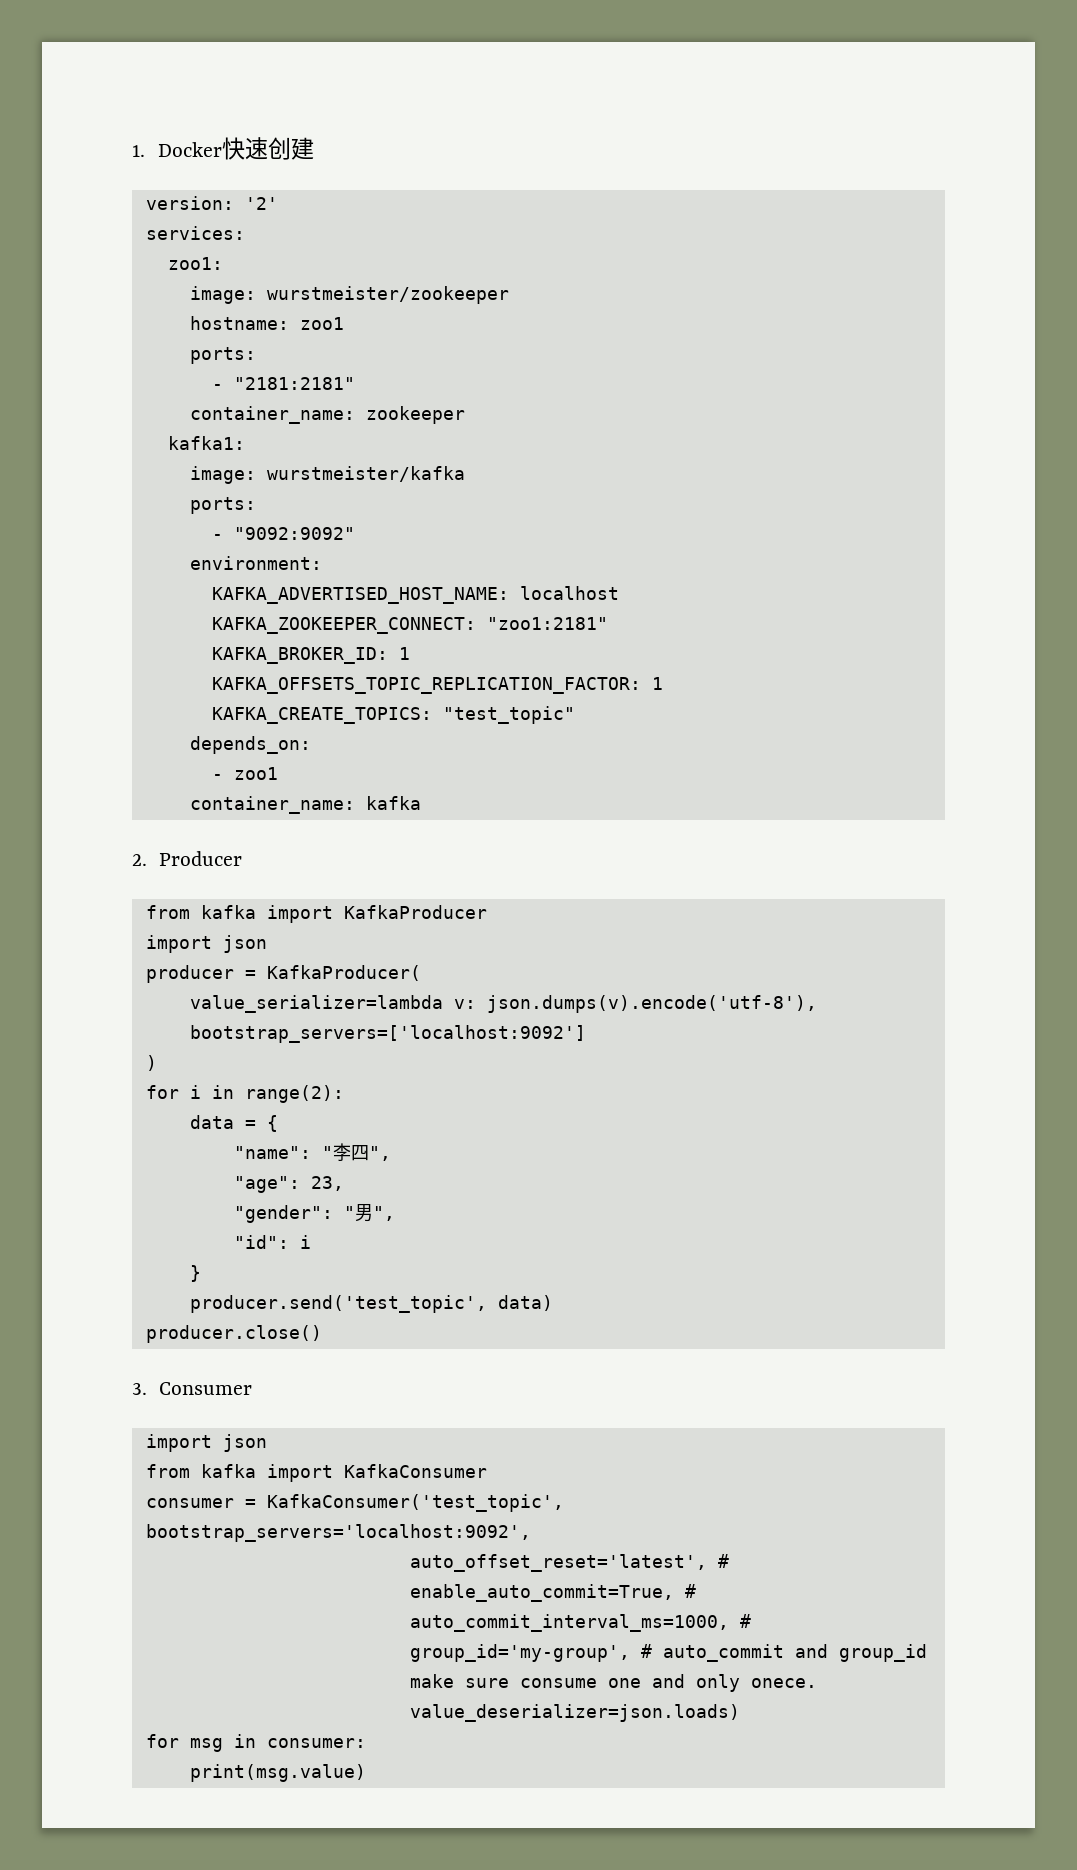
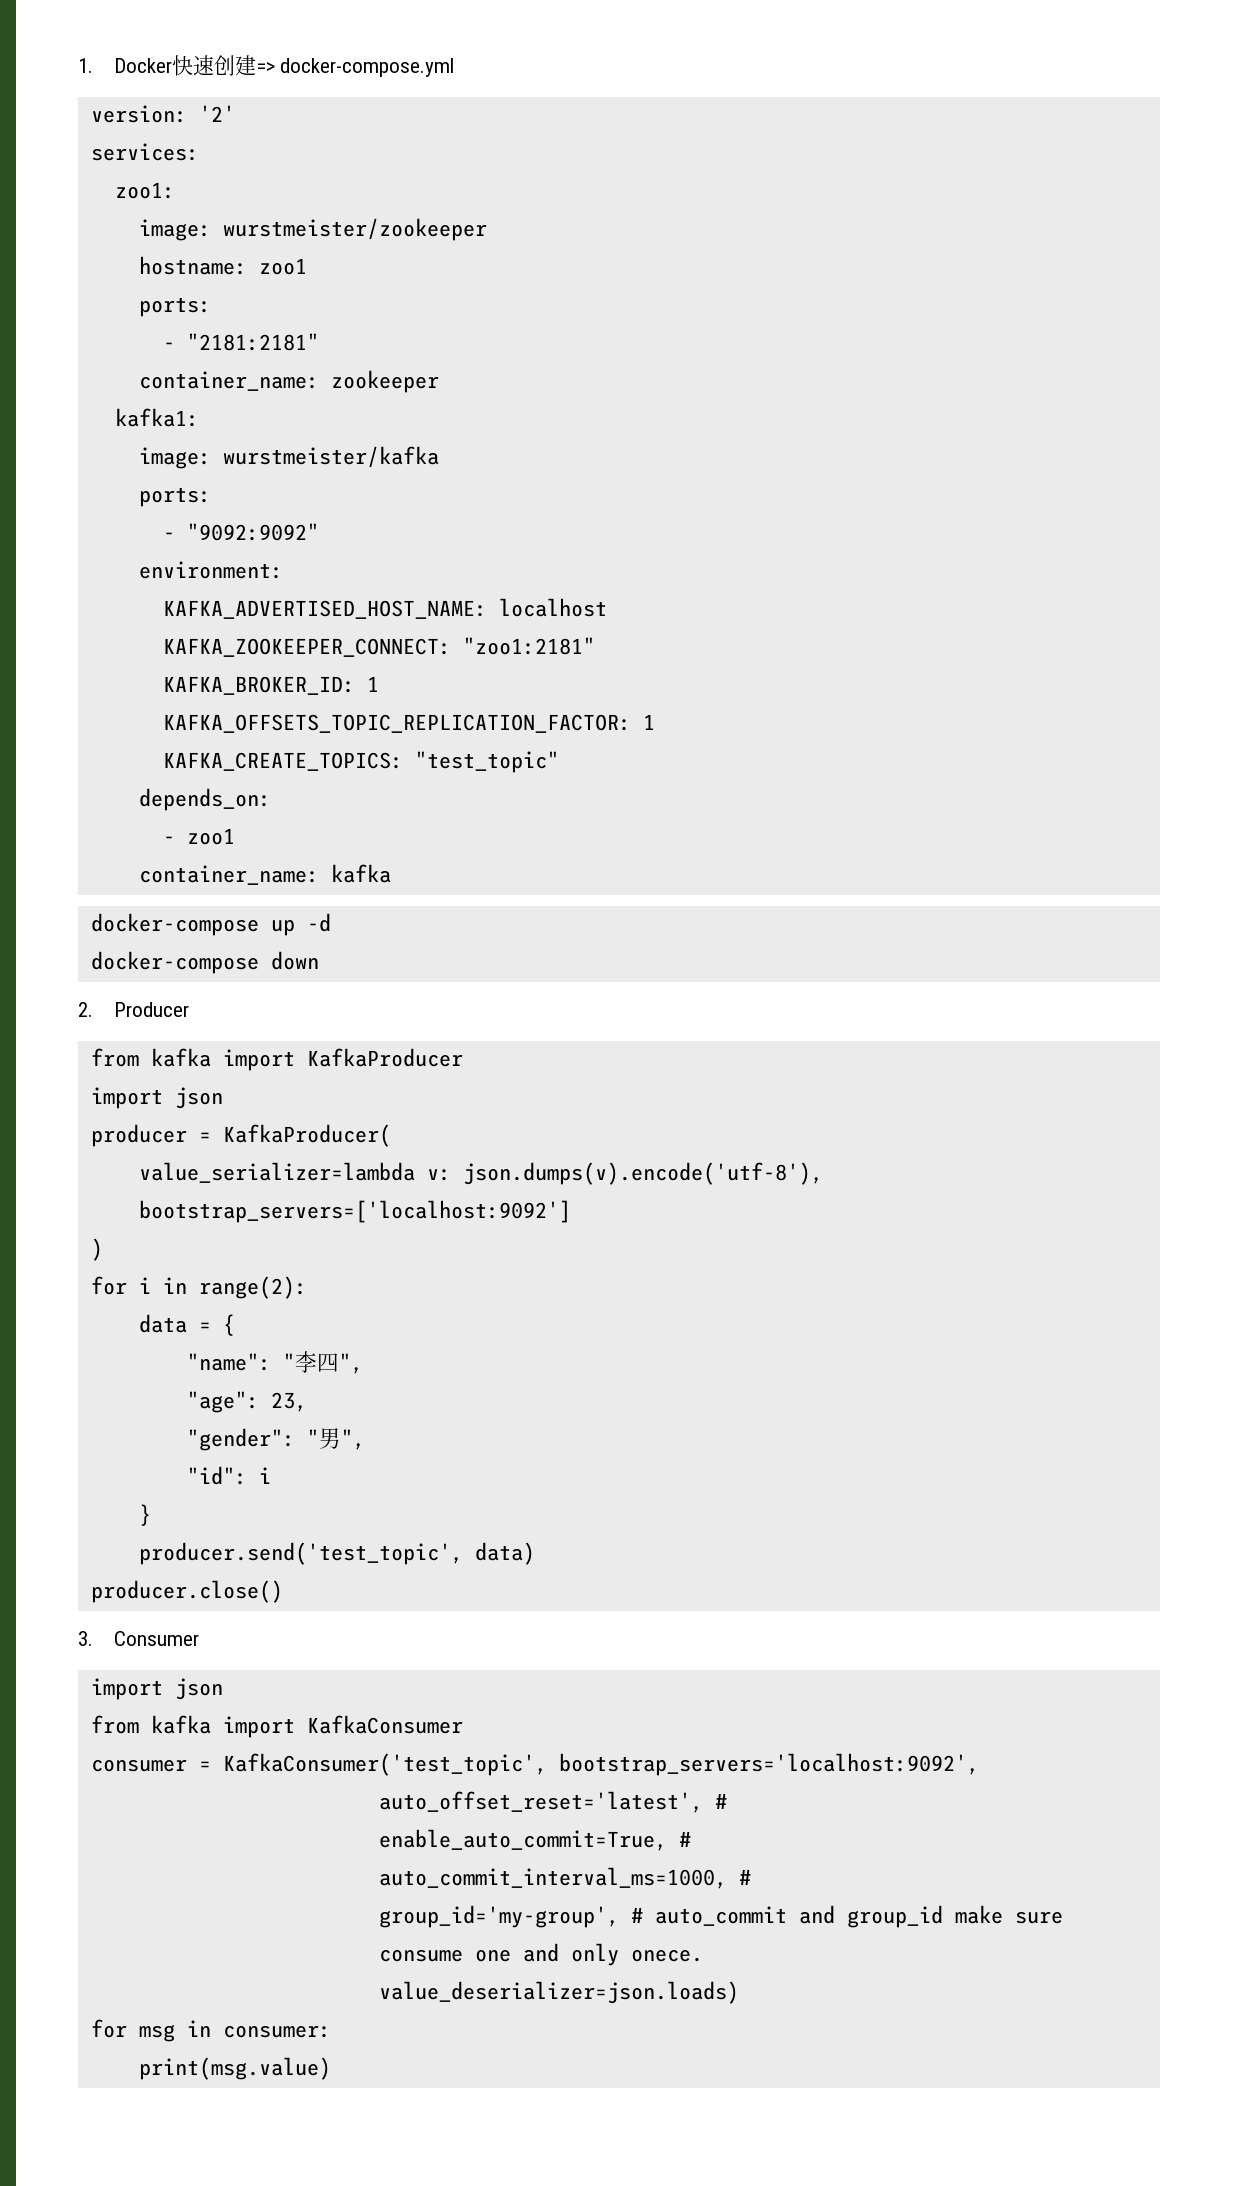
- 1. Docker快速创建
+ 1. Docker快速创建=> docker-compose.yml
+ docker-compose up -d
+ docker-compose down

